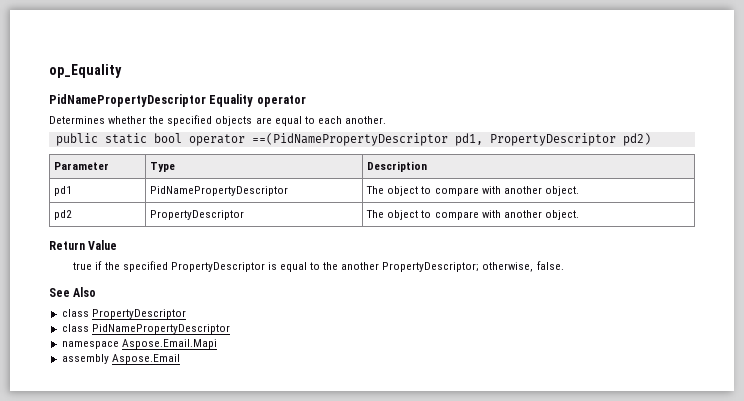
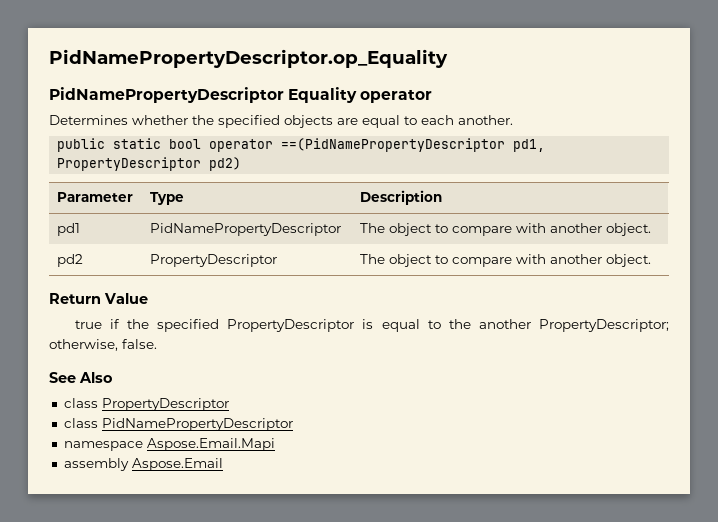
- op_Equality
+ PidNamePropertyDescriptor.op_Equality

